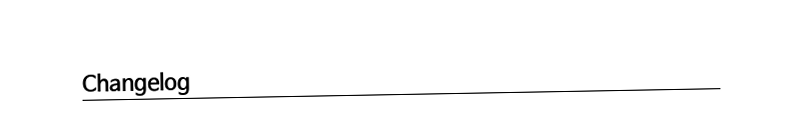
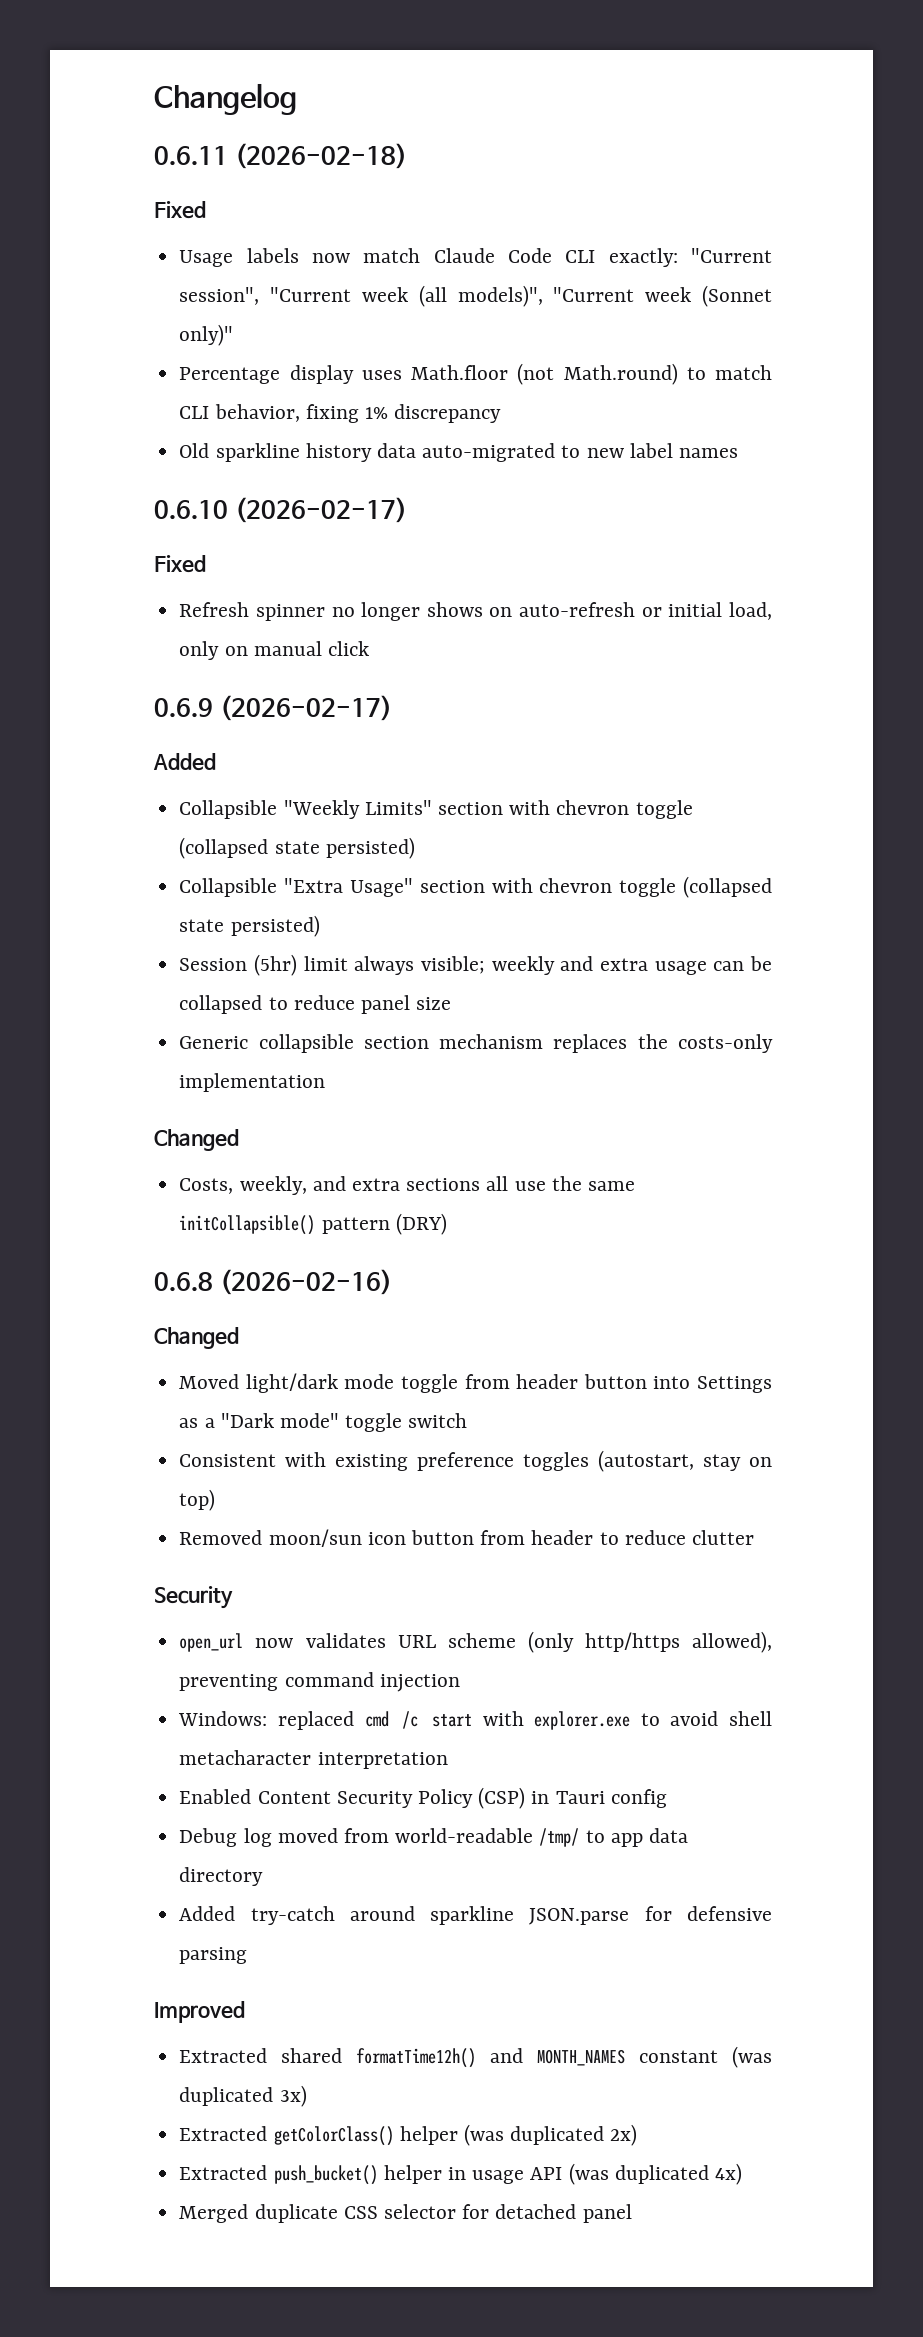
+ 0.6.11 (2026-02-18)
+ Fixed
+ Usage labels now match Claude Code CLI exactly: "Current session", "Current week (all models)", "Current week (Sonnet only)"
+ Percentage display uses Math.floor (not Math.round) to match CLI behavior, fixing 1% discrepancy
+ Old sparkline history data auto-migrated to new label names
+ 0.6.10 (2026-02-17)
+ Fixed
+ Refresh spinner no longer shows on auto-refresh or initial load, only on manual click
+ 0.6.9 (2026-02-17)
+ Added
+ Collapsible "Weekly Limits" section with chevron toggle (collapsed state persisted)
+ Collapsible "Extra Usage" section with chevron toggle (collapsed state persisted)
+ Session (5hr) limit always visible; weekly and extra usage can be collapsed to reduce panel size
+ Generic collapsible section mechanism replaces the costs-only implementation
+ Changed
+ Costs, weekly, and extra sections all use the same initCollapsible() pattern (DRY)
+ 0.6.8 (2026-02-16)
+ Changed
+ Moved light/dark mode toggle from header button into Settings as a "Dark mode" toggle switch
+ Consistent with existing preference toggles (autostart, stay on top)
+ Removed moon/sun icon button from header to reduce clutter
+ Security
+ open_url now validates URL scheme (only http/https allowed), preventing command injection
+ Windows: replaced cmd /c start with explorer.exe to avoid shell metacharacter interpretation
+ Enabled Content Security Policy (CSP) in Tauri config
+ Debug log moved from world-readable /tmp/ to app data directory
+ Added try-catch around sparkline JSON.parse for defensive parsing
+ Improved
+ Extracted shared formatTime12h() and MONTH_NAMES constant (was duplicated 3x)
+ Extracted getColorClass() helper (was duplicated 2x)
+ Extracted push_bucket() helper in usage API (was duplicated 4x)
+ Merged duplicate CSS selector for detached panel

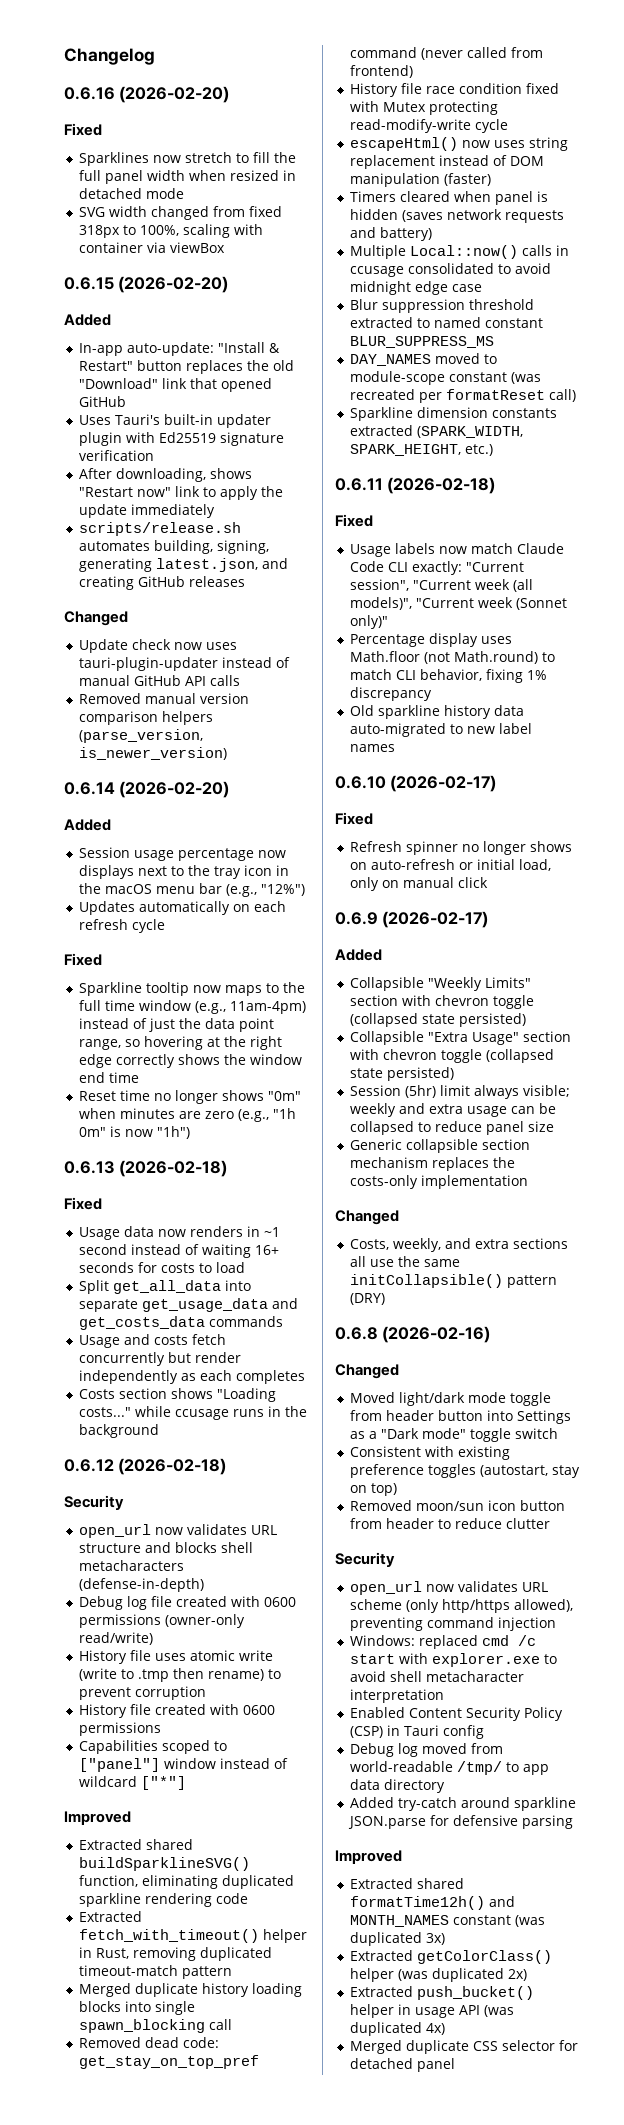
+ 0.6.16 (2026-02-20)
+ Fixed
+ Sparklines now stretch to fill the full panel width when resized in detached mode
+ SVG width changed from fixed 318px to 100%, scaling with container via viewBox
+ 0.6.15 (2026-02-20)
+ Added
+ In-app auto-update: "Install & Restart" button replaces the old "Download" link that opened GitHub
+ Uses Tauri's built-in updater plugin with Ed25519 signature verification
+ After downloading, shows "Restart now" link to apply the update immediately
+ scripts/release.sh automates building, signing, generating latest.json, and creating GitHub releases
+ Changed
+ Update check now uses tauri-plugin-updater instead of manual GitHub API calls
+ Removed manual version comparison helpers (parse_version, is_newer_version)
+ 0.6.14 (2026-02-20)
+ Added
+ Session usage percentage now displays next to the tray icon in the macOS menu bar (e.g., "12%")
+ Updates automatically on each refresh cycle
+ Fixed
+ Sparkline tooltip now maps to the full time window (e.g., 11am-4pm) instead of just the data point range, so hovering at the right edge correctly shows the window end time
+ Reset time no longer shows "0m" when minutes are zero (e.g., "1h 0m" is now "1h")
+ 0.6.13 (2026-02-18)
+ Fixed
+ Usage data now renders in ~1 second instead of waiting 16+ seconds for costs to load
+ Split get_all_data into separate get_usage_data and get_costs_data commands
+ Usage and costs fetch concurrently but render independently as each completes
+ Costs section shows "Loading costs..." while ccusage runs in the background
+ 0.6.12 (2026-02-18)
+ Security
+ open_url now validates URL structure and blocks shell metacharacters (defense-in-depth)
+ Debug log file created with 0600 permissions (owner-only read/write)
+ History file uses atomic write (write to .tmp then rename) to prevent corruption
+ History file created with 0600 permissions
+ Capabilities scoped to ["panel"] window instead of wildcard ["*"]
+ Improved
+ Extracted shared buildSparklineSVG() function, eliminating duplicated sparkline rendering code
+ Extracted fetch_with_timeout() helper in Rust, removing duplicated timeout-match pattern
+ Merged duplicate history loading blocks into single spawn_blocking call
+ Removed dead code: get_stay_on_top_pref command (never called from frontend)
+ History file race condition fixed with Mutex protecting read-modify-write cycle
+ escapeHtml() now uses string replacement instead of DOM manipulation (faster)
+ Timers cleared when panel is hidden (saves network requests and battery)
+ Multiple Local::now() calls in ccusage consolidated to avoid midnight edge case
+ Blur suppression threshold extracted to named constant BLUR_SUPPRESS_MS
+ DAY_NAMES moved to module-scope constant (was recreated per formatReset call)
+ Sparkline dimension constants extracted (SPARK_WIDTH, SPARK_HEIGHT, etc.)

